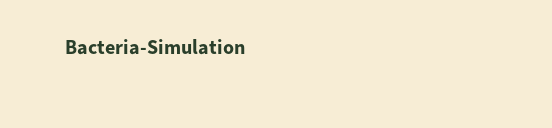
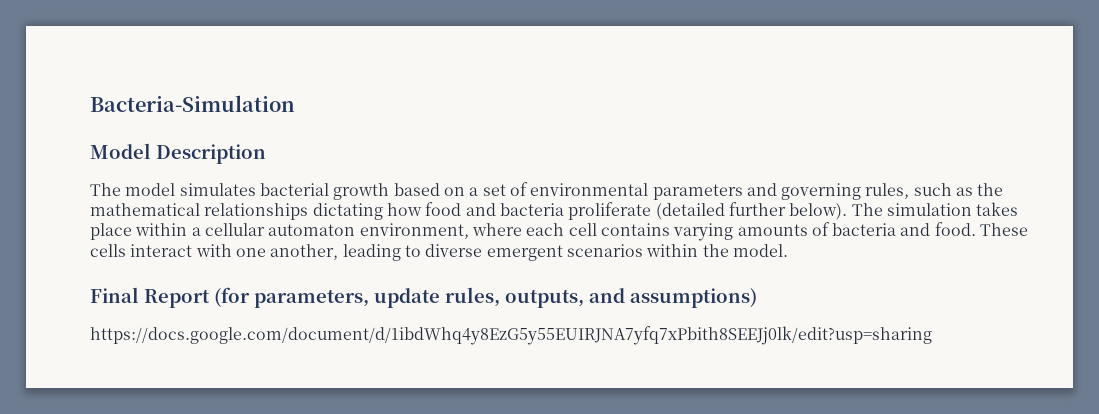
+ Model Description
+ The model simulates bacterial growth based on a set of environmental parameters and governing rules, such as the mathematical relationships dictating how food and bacteria proliferate (detailed further below). The simulation takes place within a cellular automaton environment, where each cell contains varying amounts of bacteria and food. These cells interact with one another, leading to diverse emergent scenarios within the model.
+ Final Report (for parameters, update rules, outputs, and assumptions)
+ https://docs.google.com/document/d/1ibdWhq4y8EzG5y55EUIRJNA7yfq7xPbith8SEEJj0lk/edit?usp=sharing

